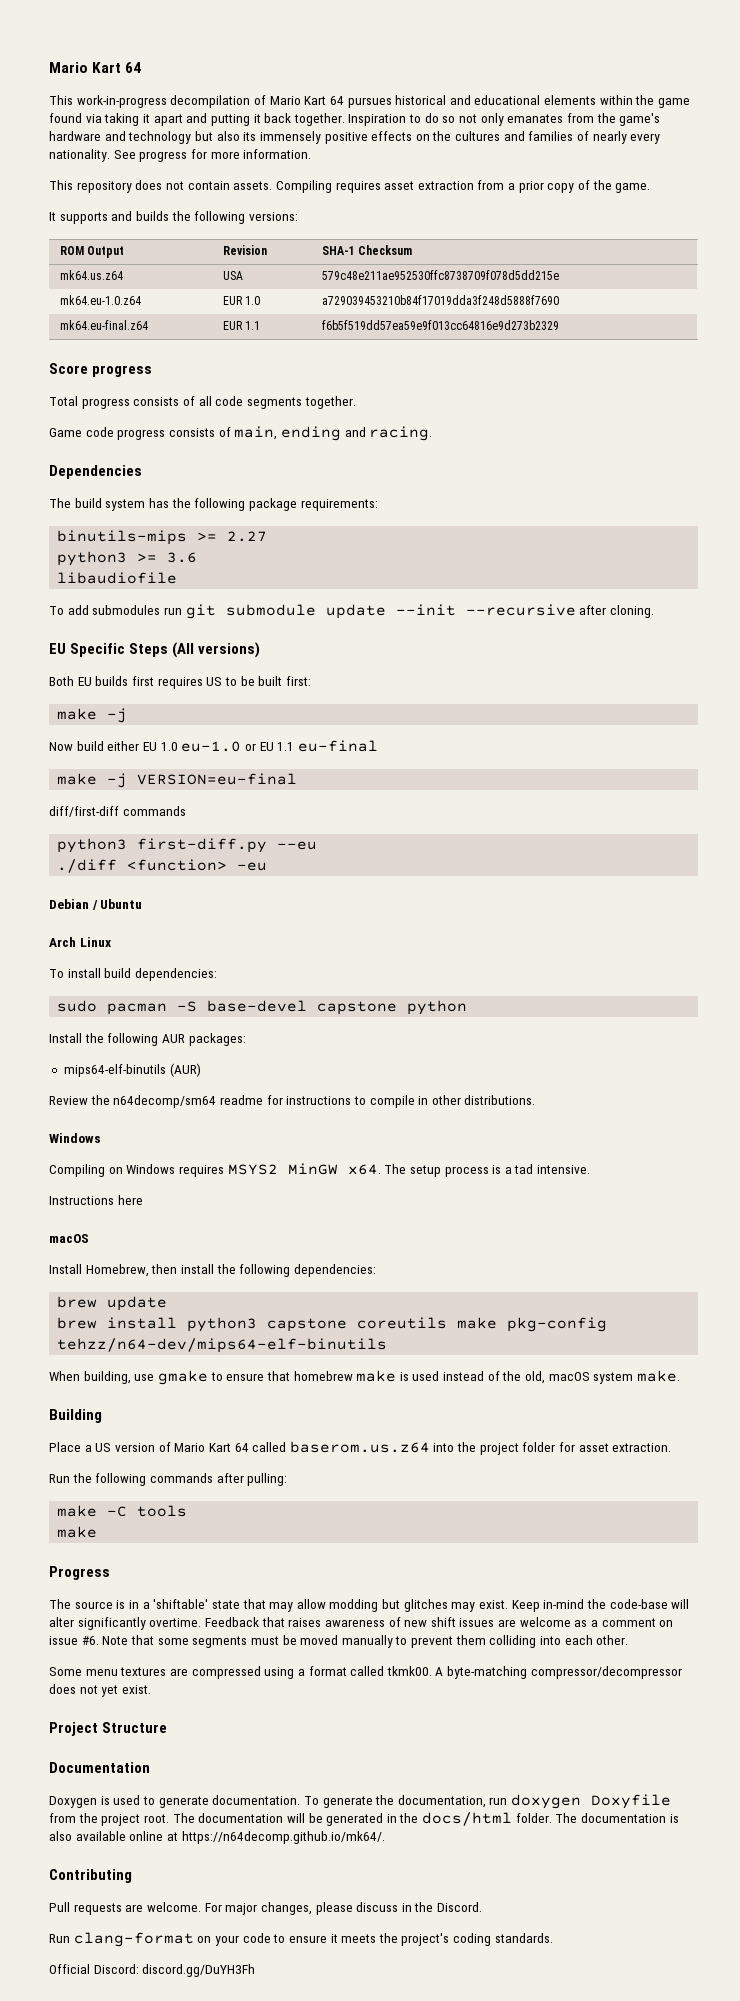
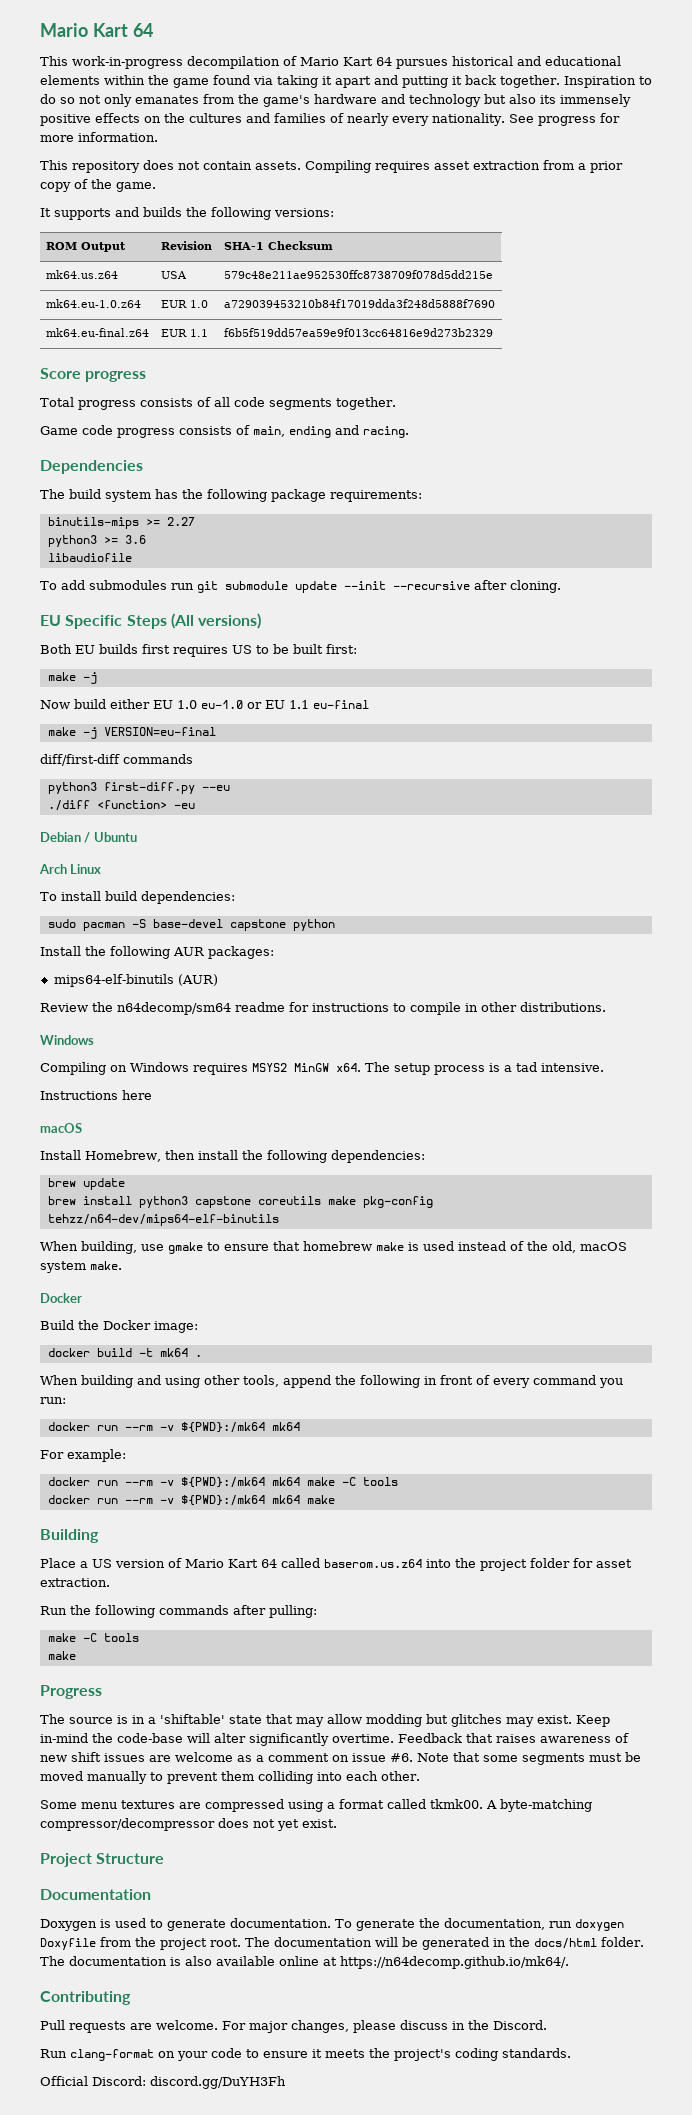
  When building, use gmake to ensure that homebrew make is used instead of the old, macOS system make.
+ Docker
+ Build the Docker image:
+ docker build -t mk64 .
+ When building and using other tools, append the following in front of every command you run:
+ docker run --rm -v ${PWD}:/mk64 mk64
+ For example:
+ docker run --rm -v ${PWD}:/mk64 mk64 make -C tools
+ docker run --rm -v ${PWD}:/mk64 mk64 make

